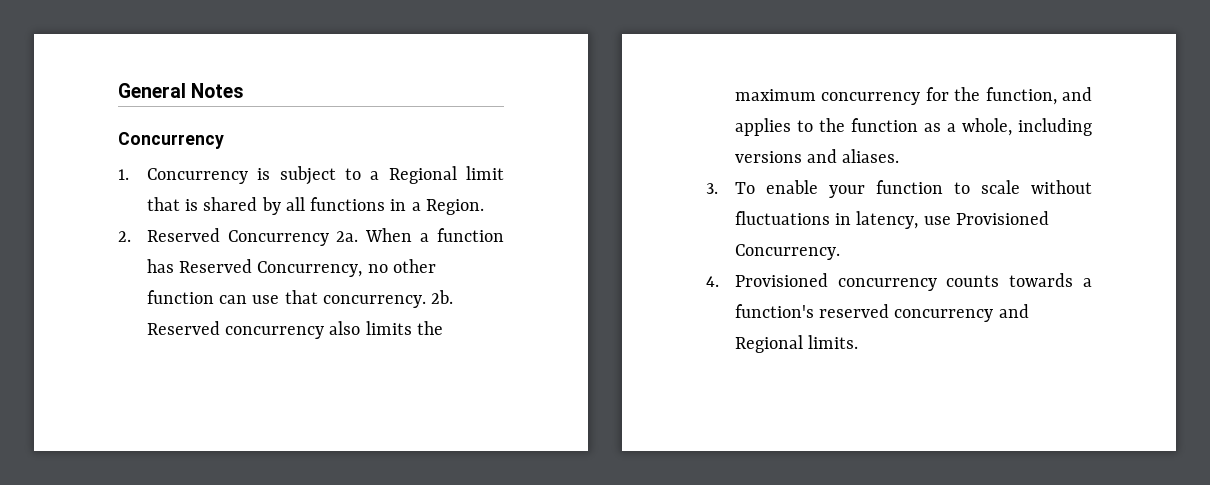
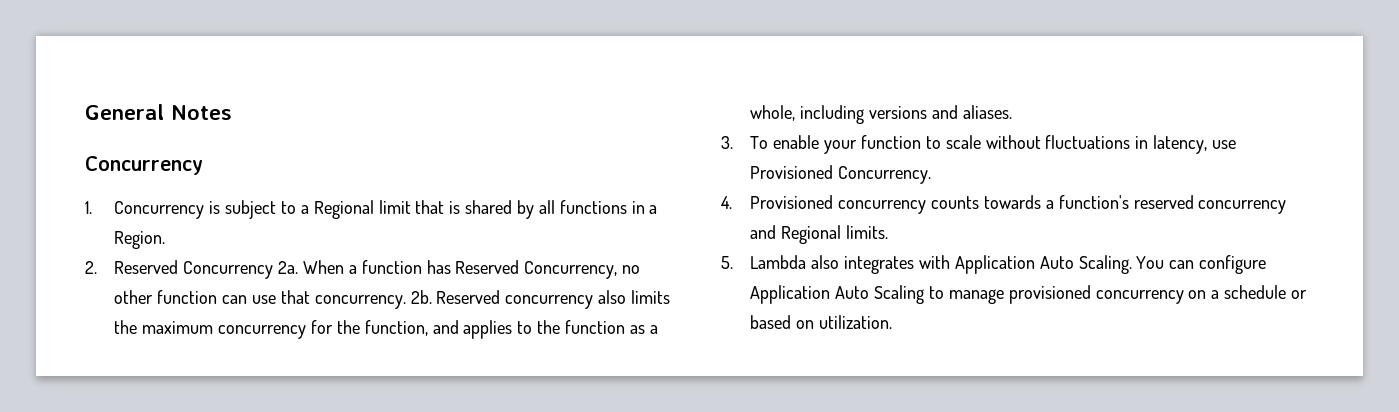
+ 5. Lambda also integrates with Application Auto Scaling. You can configure Application Auto Scaling to manage provisioned concurrency on a schedule or based on utilization.

